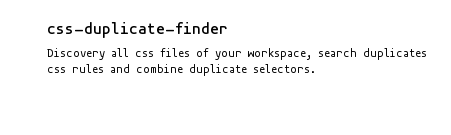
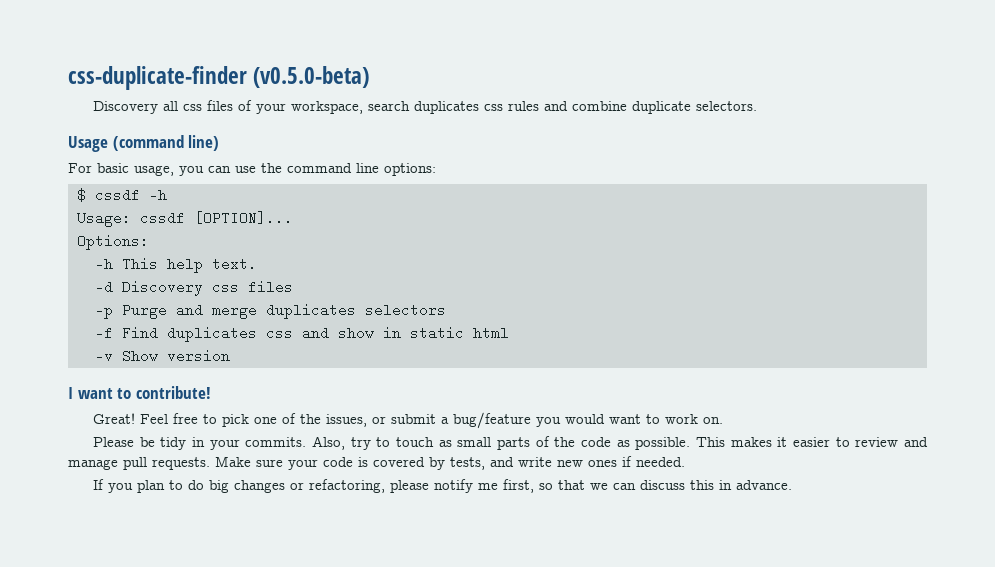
- css-duplicate-finder
+ css-duplicate-finder (v0.5.0-beta)
+ Usage (command line)
+ For basic usage, you can use the command line options:
+ $ cssdf -h
+ Usage: cssdf [OPTION]...
+ Options:
+ -h This help text.
+ -d Discovery css files
+ -p Purge and merge duplicates selectors
+ -f Find duplicates css and show in static html
+ -v Show version
+ I want to contribute!
+ Great! Feel free to pick one of the issues, or submit a bug/feature you would want to work on.
+ Please be tidy in your commits. Also, try to touch as small parts of the code as possible. This makes it easier to review and manage pull requests. Make sure your code is covered by tests, and write new ones if needed.
+ If you plan to do big changes or refactoring, please notify me first, so that we can discuss this in advance.

